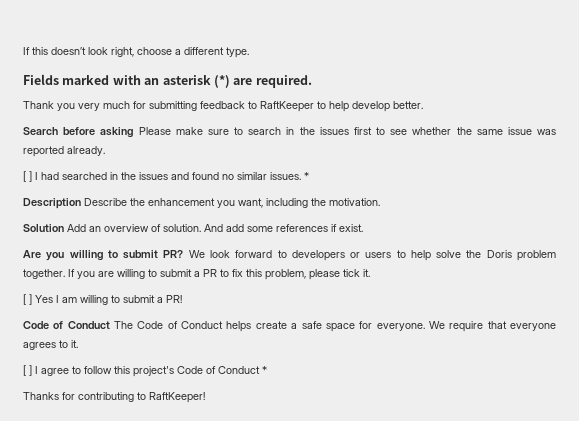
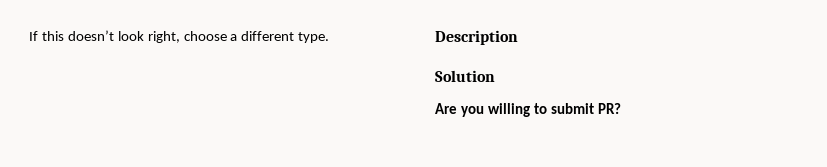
- Fields marked with an asterisk (*) are required.
- Thank you very much for submitting feedback to RaftKeeper to help develop better.
- Search before asking Please make sure to search in the issues first to see whether the same issue was reported already.
- [ ] I had searched in the issues and found no similar issues. *
- Description Describe the enhancement you want, including the motivation.
- Solution Add an overview of solution. And add some references if exist.
+ Description
+ Solution
- We look forward to developers or users to help solve the Doris problem together. If you are willing to submit a PR to fix this problem, please tick it.
- [ ] Yes I am willing to submit a PR!
- Code of Conduct The Code of Conduct helps create a safe space for everyone. We require that everyone agrees to it.
- [ ] I agree to follow this project's Code of Conduct *
- Thanks for contributing to RaftKeeper!

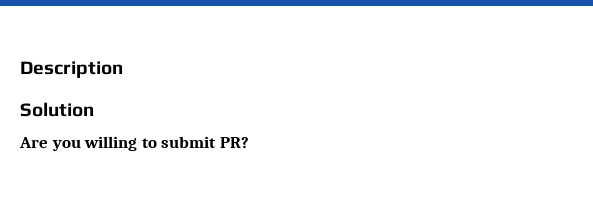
- If this doesn’t look right, choose a different type.

